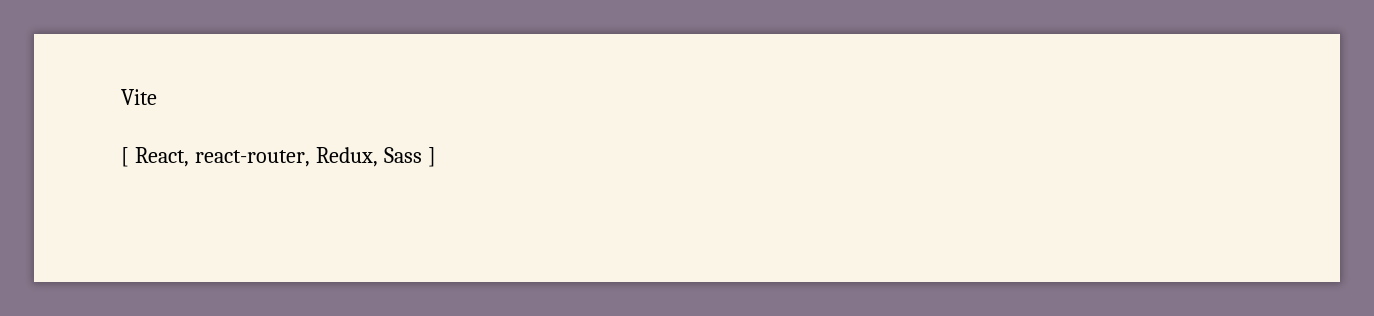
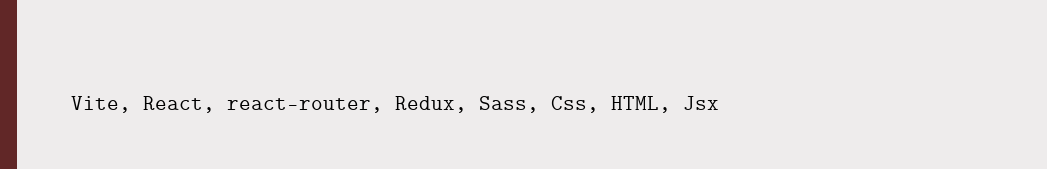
- Vite
- [ React, react-router, Redux, Sass ]
+ Vite, React, react-router, Redux, Sass, Css, HTML, Jsx

